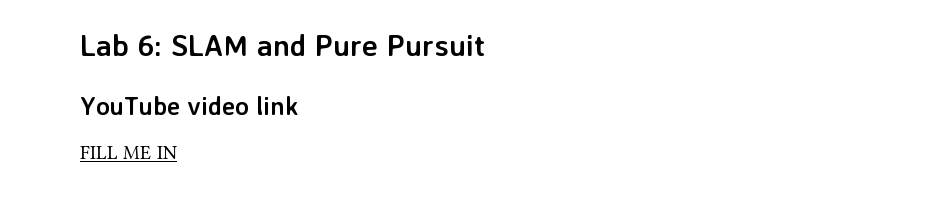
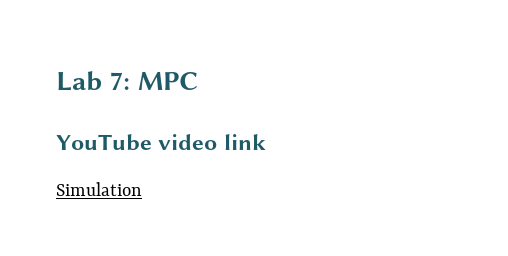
- Lab 6: SLAM and Pure Pursuit
+ Lab 7: MPC
- FILL ME IN
+ Simulation

